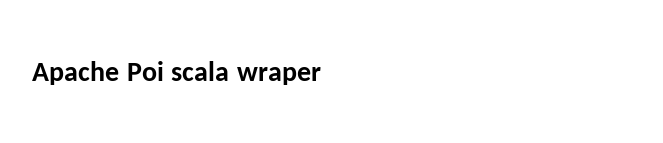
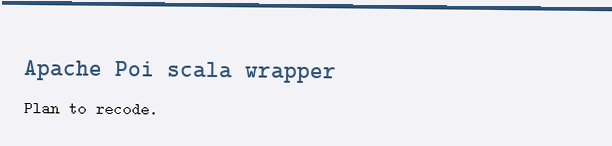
- Apache Poi scala wraper
+ Apache Poi scala wrapper
+ Plan to recode.

